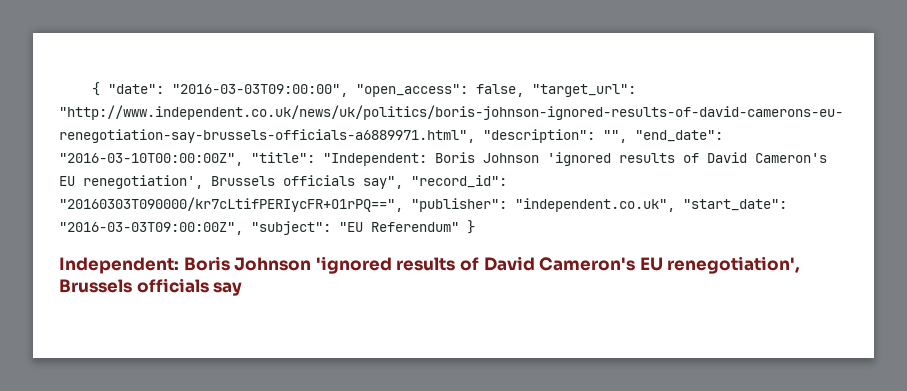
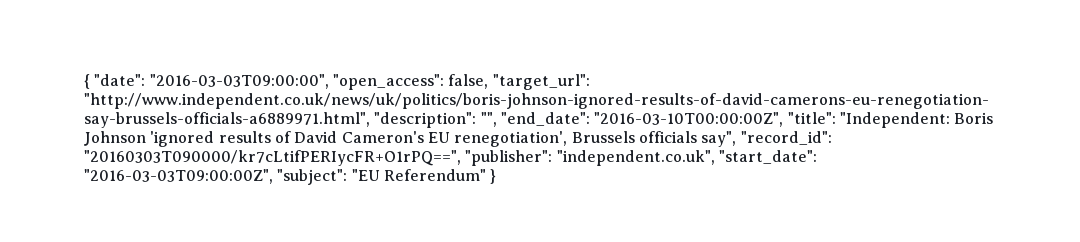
- Independent: Boris Johnson 'ignored results of David Cameron's EU renegotiation', Brussels officials say

